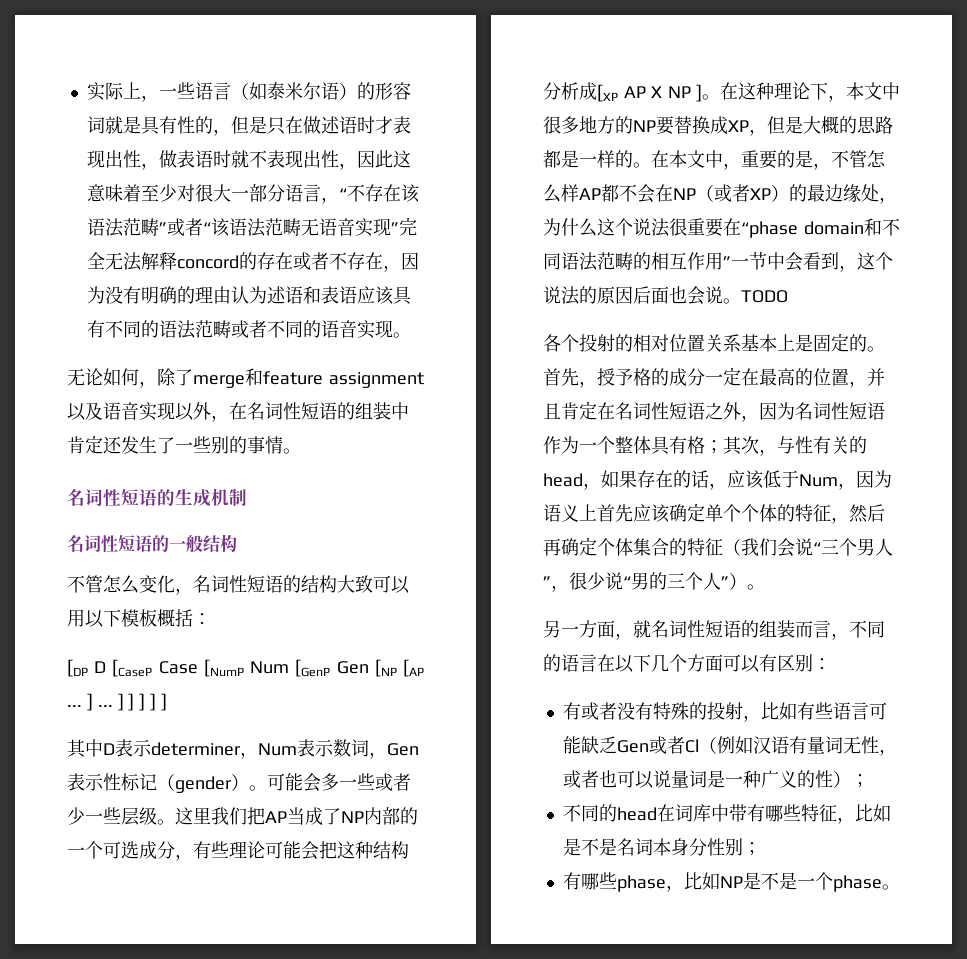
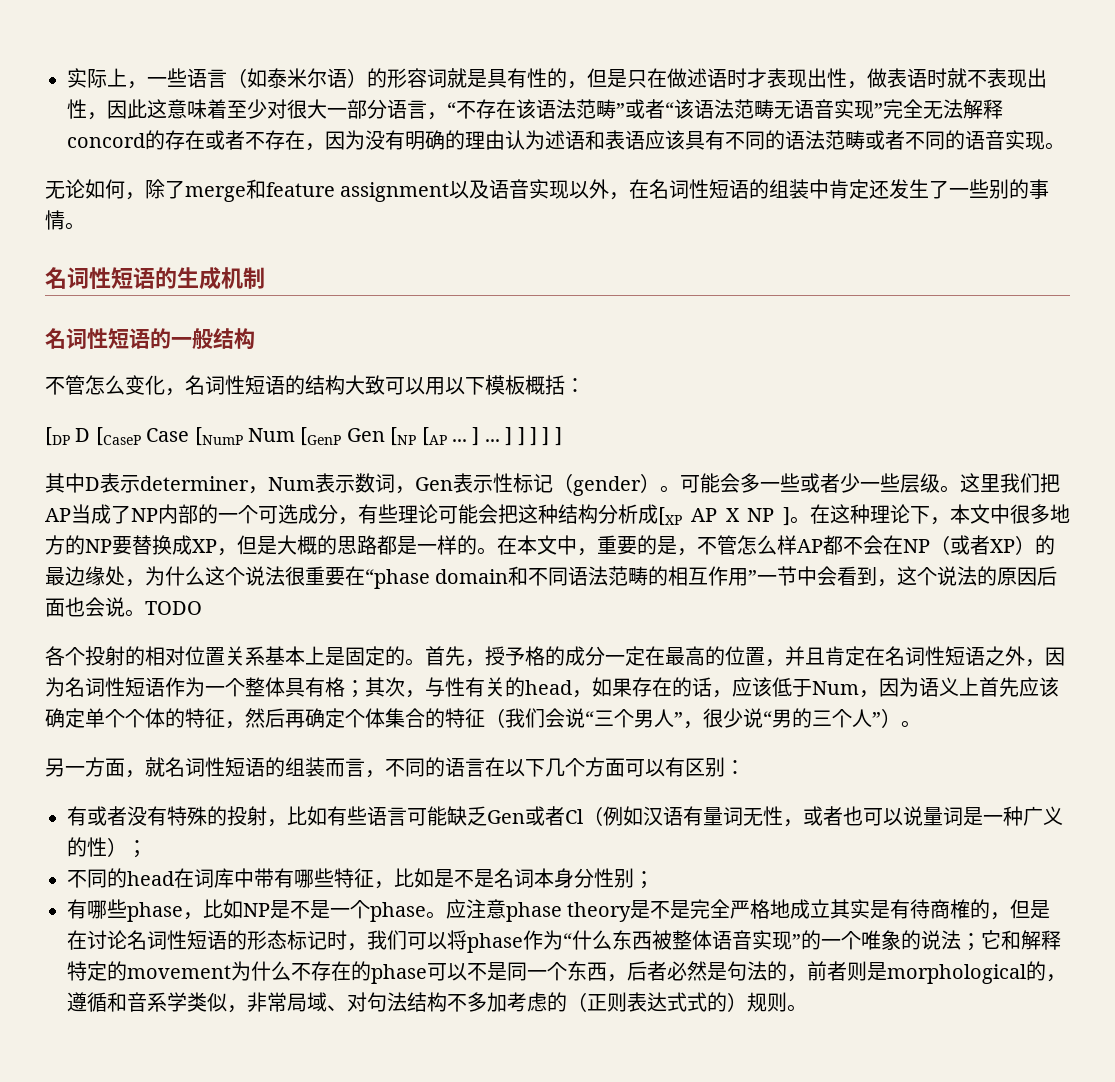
+ 应注意phase theory是不是完全严格地成立其实是有待商榷的，但是在讨论名词性短语的形态标记时，我们可以将phase作为“什么东西被整体语音实现”的一个唯象的说法；它和解释特定的movement为什么不存在的phase可以不是同一个东西，后者必然是句法的，前者则是morphological的，遵循和音系学类似，非常局域、对句法结构不多加考虑的（正则表达式式的）规则。

